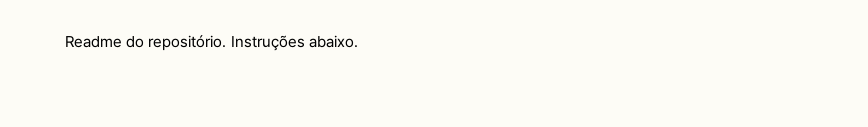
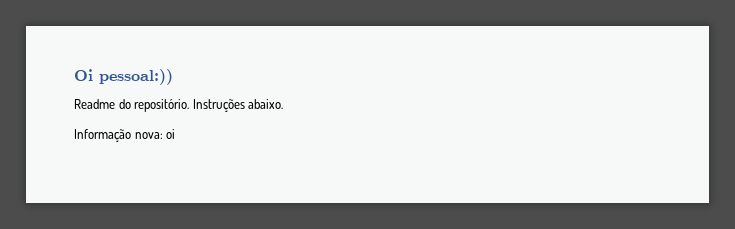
+ Oi pessoal:))
+ Informação nova: oi

